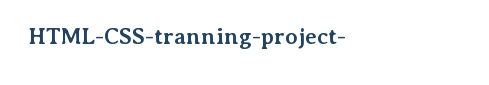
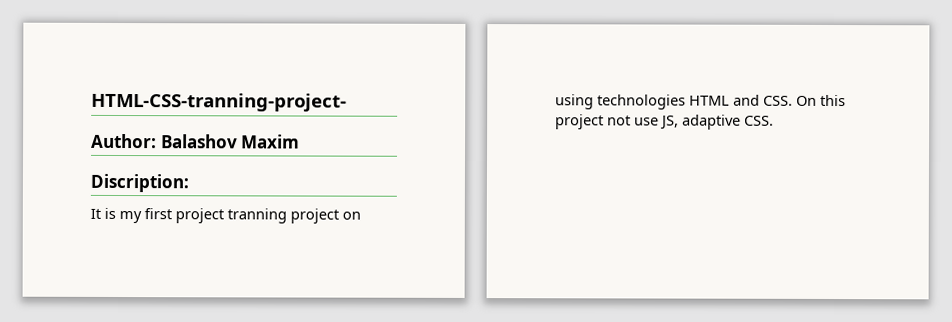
+ Author: Balashov Maxim
+ Discription:
+ It is my first project tranning project on using technologies HTML and CSS. On this project not use JS, adaptive CSS.

